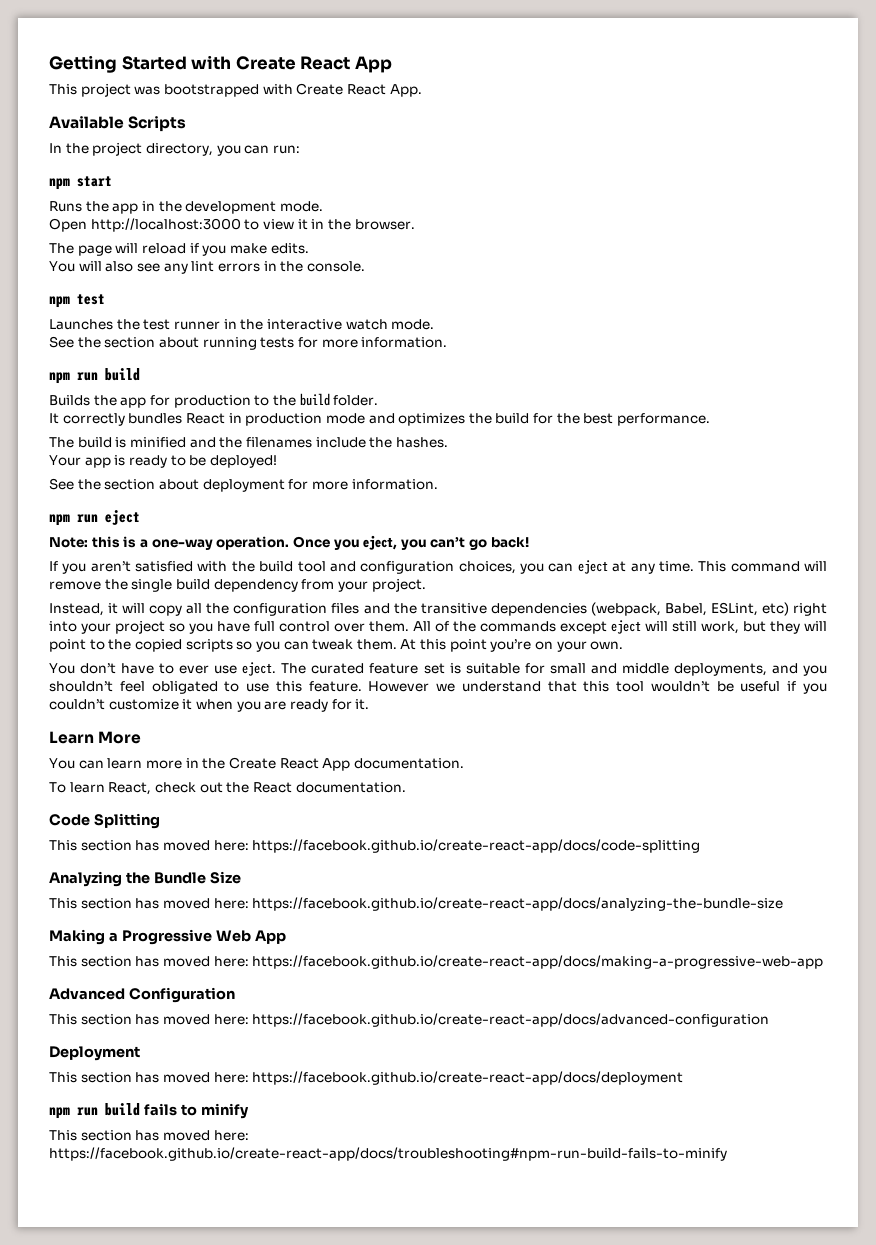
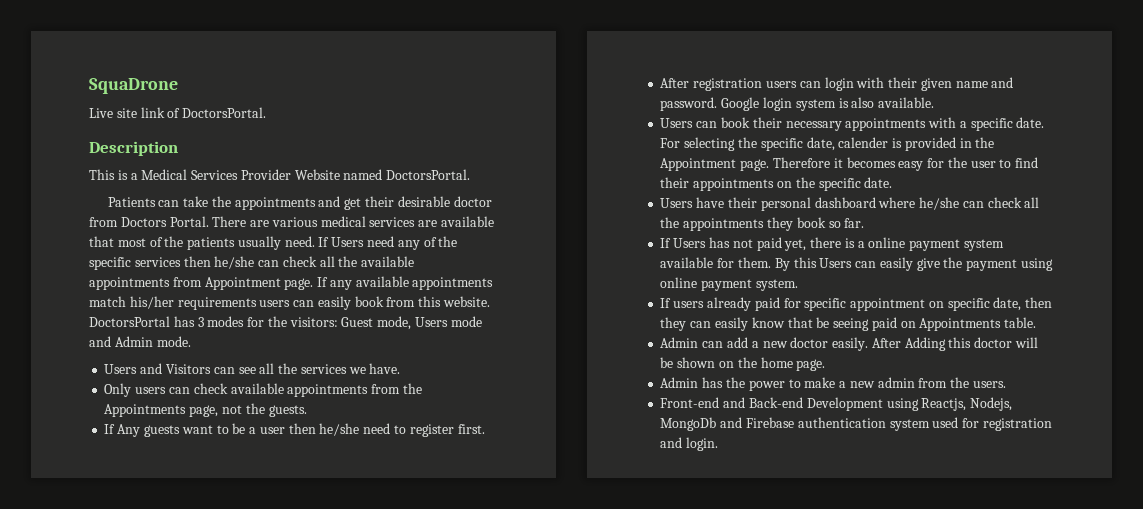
- Getting Started with Create React App
- This project was bootstrapped with Create React App.
- Available Scripts
- In the project directory, you can run:
- npm start
- Runs the app in the development mode.
- Open http://localhost:3000 to view it in the browser.
- The page will reload if you make edits.
- You will also see any lint errors in the console.
- npm test
- Launches the test runner in the interactive watch mode.
- See the section about running tests for more information.
- npm run build
- Builds the app for production to the build folder.
- It correctly bundles React in production mode and optimizes the build for the best performance.
- The build is minified and the filenames include the hashes.
- Your app is ready to be deployed!
- See the section about deployment for more information.
- npm run eject
- Note: this is a one-way operation. Once you eject, you can’t go back!
- If you aren’t satisfied with the build tool and configuration choices, you can eject at any time. This command will remove the single build dependency from your project.
- Instead, it will copy all the configuration files and the transitive dependencies (webpack, Babel, ESLint, etc) right into your project so you have full control over them. All of the commands except eject will still work, but they will point to the copied scripts so you can tweak them. At this point you’re on your own.
- You don’t have to ever use eject. The curated feature set is suitable for small and middle deployments, and you shouldn’t feel obligated to use this feature. However we understand that this tool wouldn’t be useful if you couldn’t customize it when you are ready for it.
- Learn More
- You can learn more in the Create React App documentation.
- To learn React, check out the React documentation.
- Code Splitting
- This section has moved here: https://facebook.github.io/create-react-app/docs/code-splitting
- Analyzing the Bundle Size
- This section has moved here: https://facebook.github.io/create-react-app/docs/analyzing-the-bundle-size
- Making a Progressive Web App
- This section has moved here: https://facebook.github.io/create-react-app/docs/making-a-progressive-web-app
- Advanced Configuration
- This section has moved here: https://facebook.github.io/create-react-app/docs/advanced-configuration
- Deployment
- This section has moved here: https://facebook.github.io/create-react-app/docs/deployment
- npm run build fails to minify
- This section has moved here: https://facebook.github.io/create-react-app/docs/troubleshooting#npm-run-build-fails-to-minify
+ SquaDrone
+ Live site link of DoctorsPortal.
+ Description
+ This is a Medical Services Provider Website named DoctorsPortal.
+ Patients can take the appointments and get their desirable doctor from Doctors Portal. There are various medical services are available that most of the patients usually need. If Users need any of the specific services then he/she can check all the available appointments from Appointment page. If any available appointments match his/her requirements users can easily book from this website. DoctorsPortal has 3 modes for the visitors: Guest mode, Users mode and Admin mode.
+ Users and Visitors can see all the services we have.
+ Only users can check available appointments from the Appointments page, not the guests.
+ If Any guests want to be a user then he/she need to register first.
+ After registration users can login with their given name and password. Google login system is also available.
+ Users can book their necessary appointments with a specific date. For selecting the specific date, calender is provided in the Appointment page. Therefore it becomes easy for the user to find their appointments on the specific date.
+ Users have their personal dashboard where he/she can check all the appointments they book so far.
+ If Users has not paid yet, there is a online payment system available for them. By this Users can easily give the payment using online payment system.
+ If users already paid for specific appointment on specific date, then they can easily know that be seeing paid on Appointments table.
+ Admin can add a new doctor easily. After Adding this doctor will be shown on the home page.
+ Admin has the power to make a new admin from the users.
+ Front-end and Back-end Development using Reactjs, Nodejs, MongoDb and Firebase authentication system used for registration and login.

